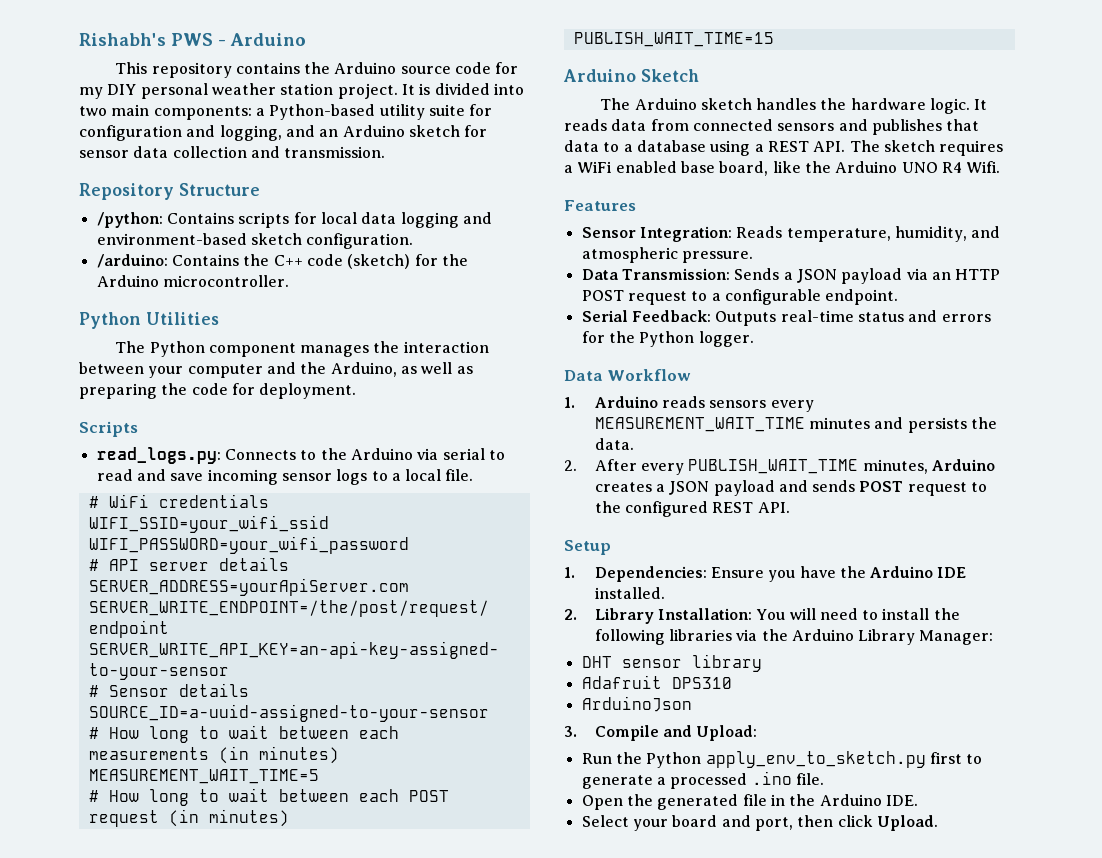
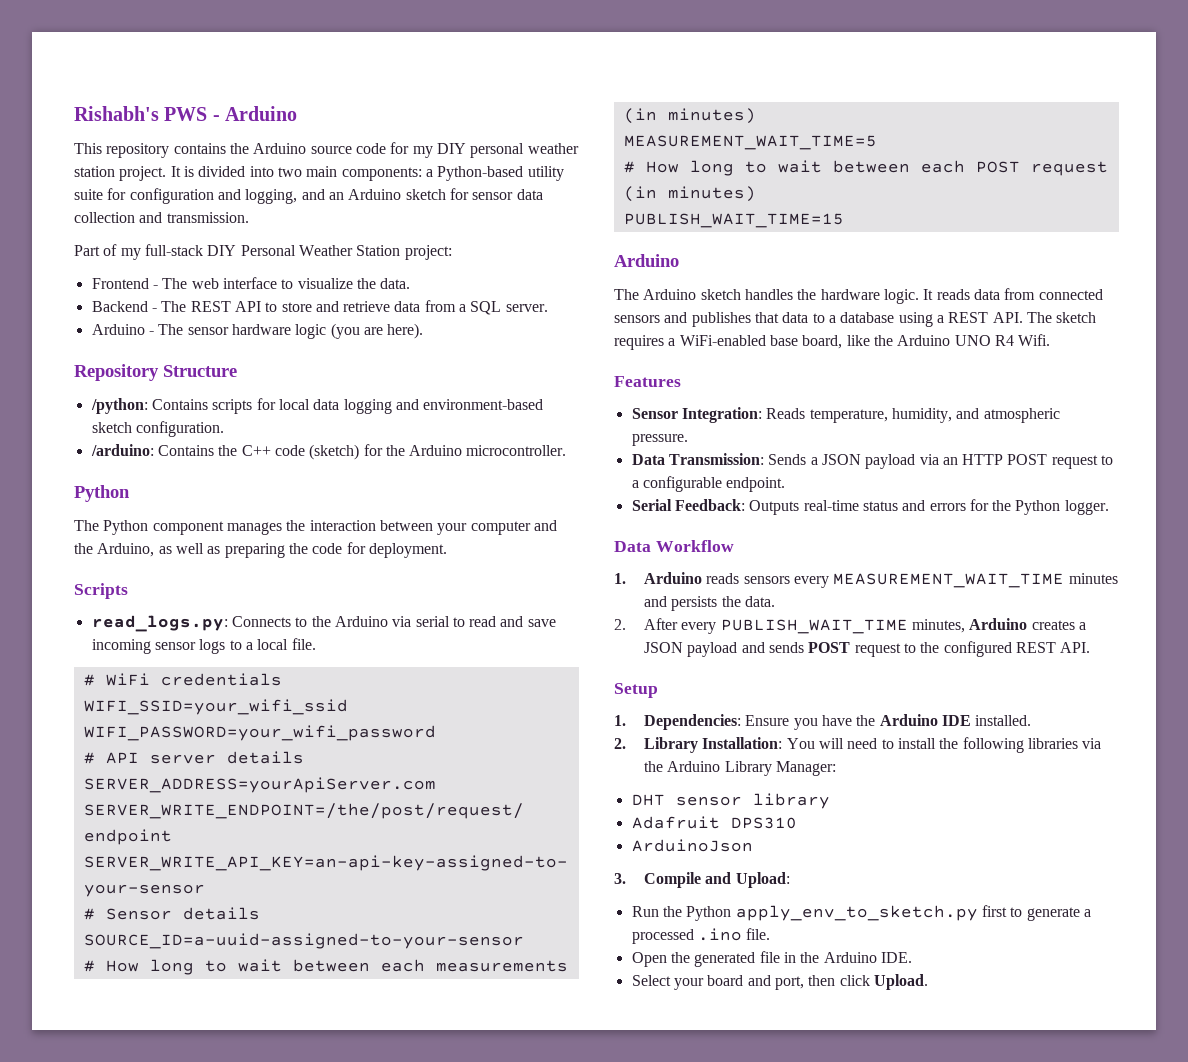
+ Part of my full-stack DIY Personal Weather Station project:
+ Frontend - The web interface to visualize the data.
+ Backend - The REST API to store and retrieve data from a SQL server.
+ Arduino - The sensor hardware logic (you are here).
  /arduino: Contains the C++ code (sketch) for the Arduino microcontroller.
- Python Utilities
+ Python
  PUBLISH_WAIT_TIME=15
- Arduino Sketch
+ Arduino
- It reads data from connected sensors and publishes that data to a database using a REST API. The sketch requires a WiFi enabled base board, like the Arduino UNO R4 Wifi.
+ It reads data from connected sensors and publishes that data to a database using a REST API. The sketch requires a WiFi-enabled base board, like the Arduino UNO R4 Wifi.

